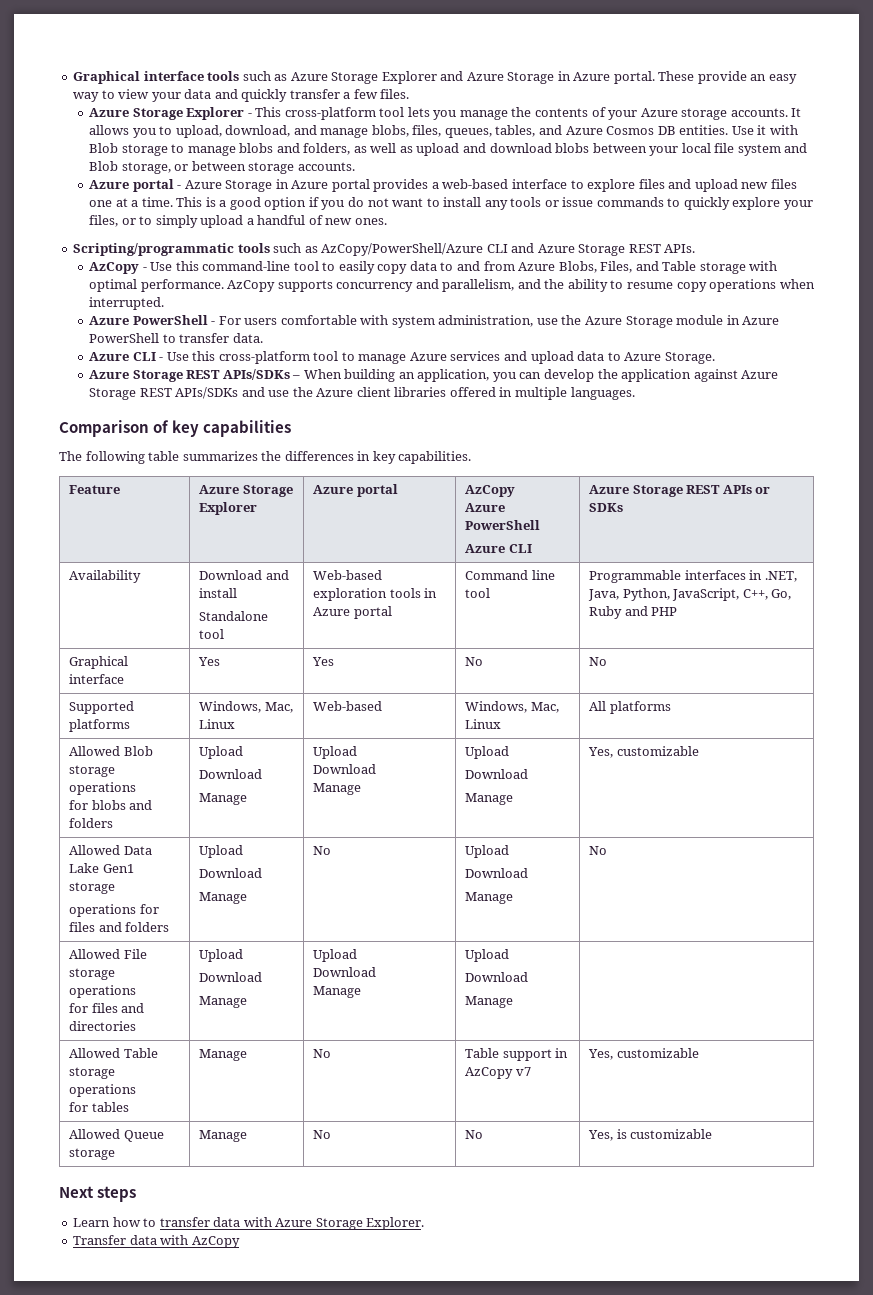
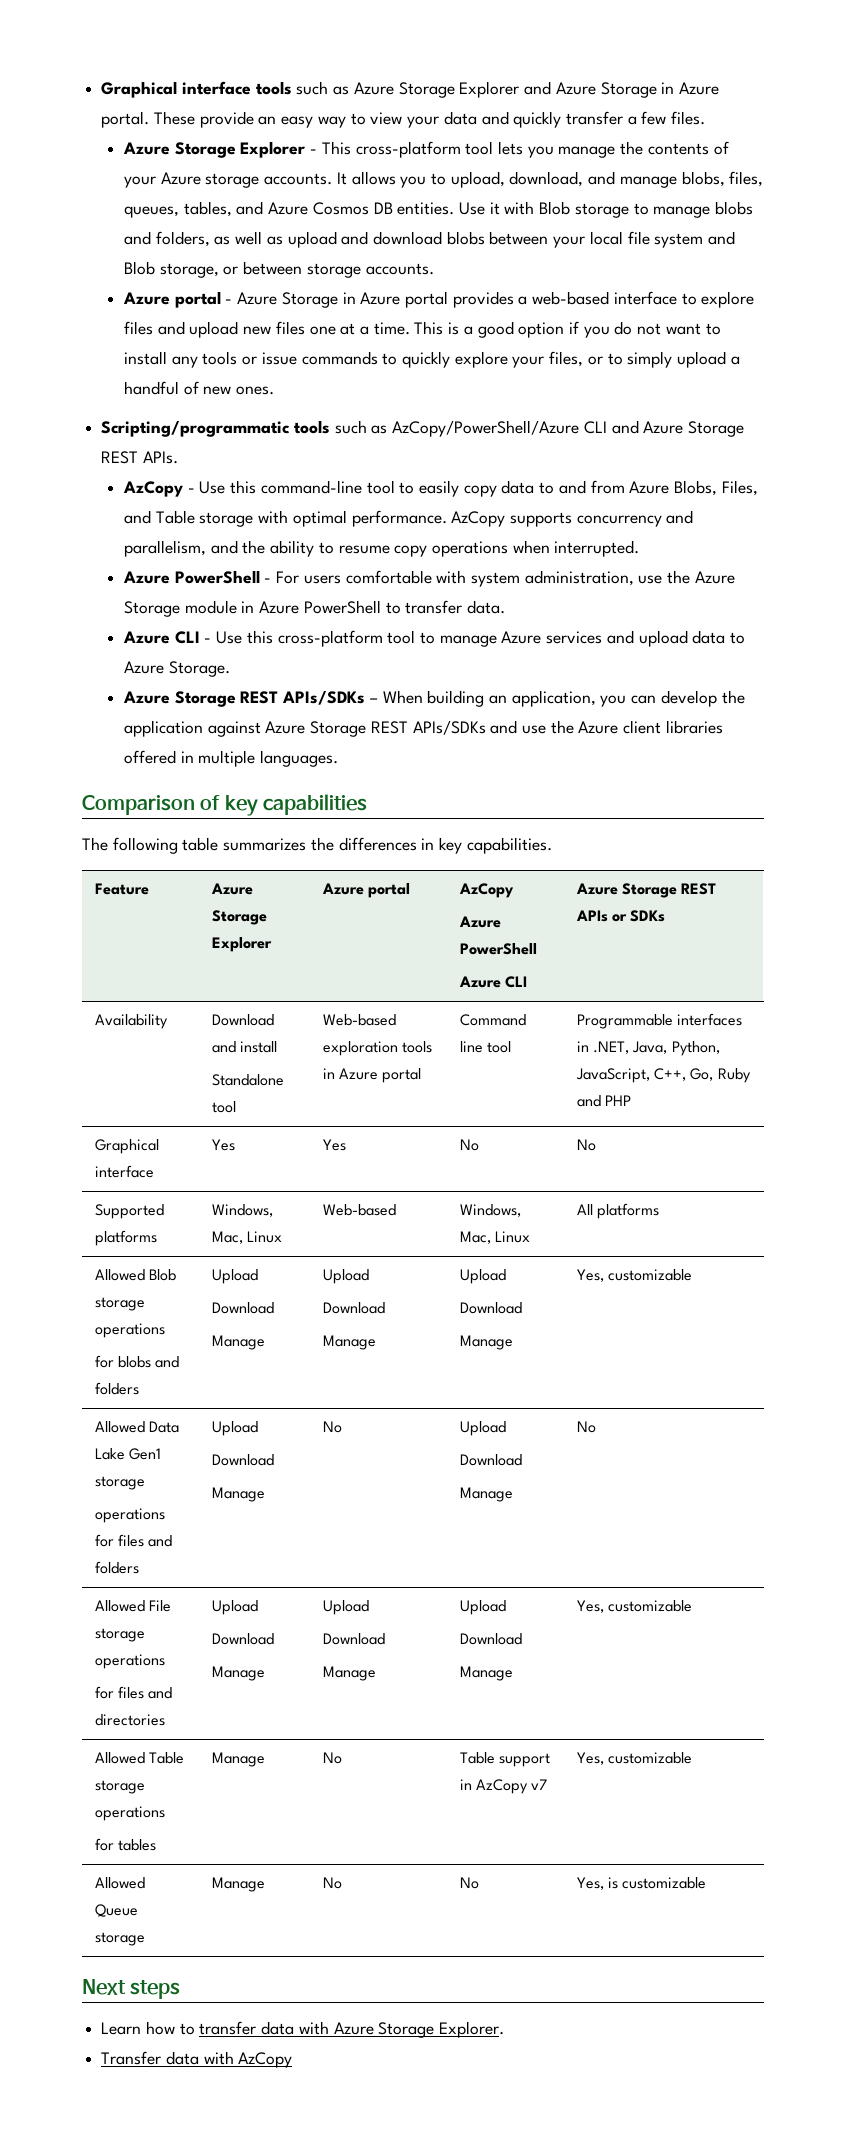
  Allowed File storage operations
  for files and directories | Upload
  Download
  Manage | Upload
  Download
  Manage | Upload
  Download
- Manage |
+ Manage | Yes, customizable

